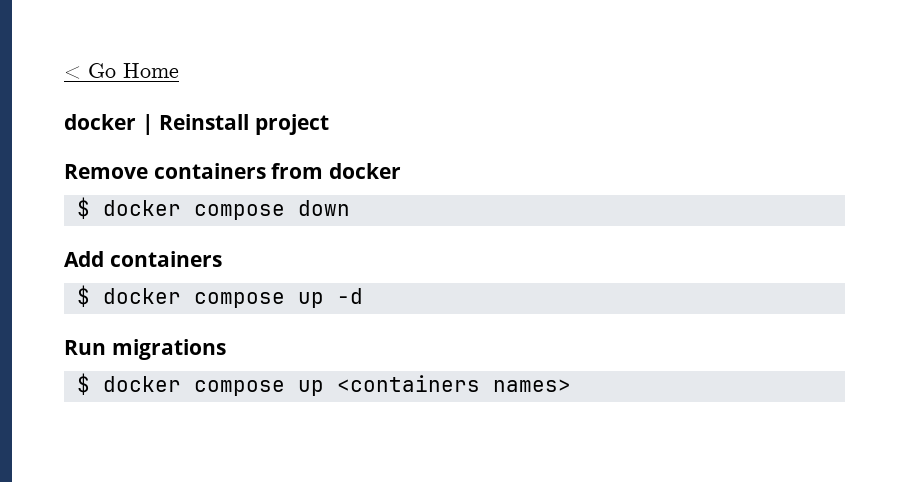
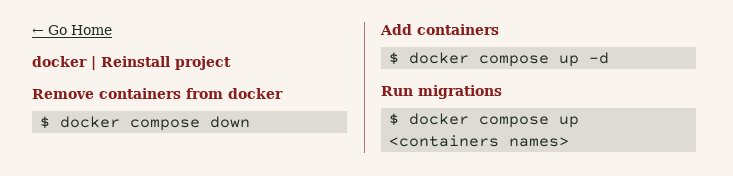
- < Go Home
+ ← Go Home

